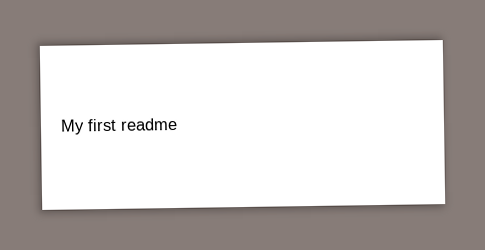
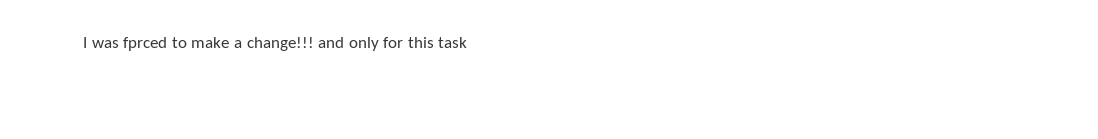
- My first readme
+ I was fprced to make a change!!! and only for this task

